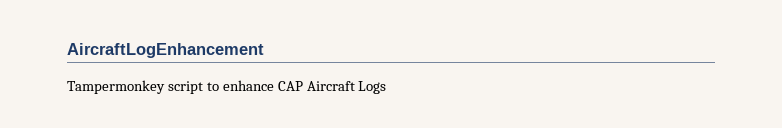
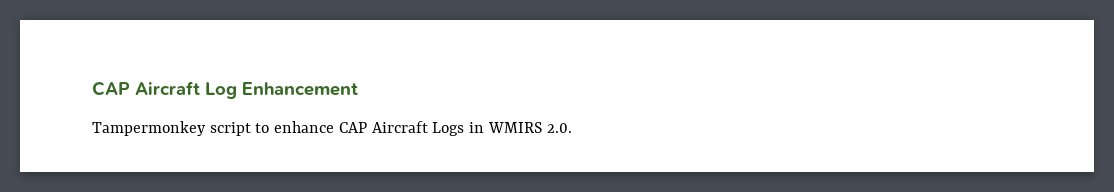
- AircraftLogEnhancement
+ CAP Aircraft Log Enhancement
- Tampermonkey script to enhance CAP Aircraft Logs
+ Tampermonkey script to enhance CAP Aircraft Logs in WMIRS 2.0.

